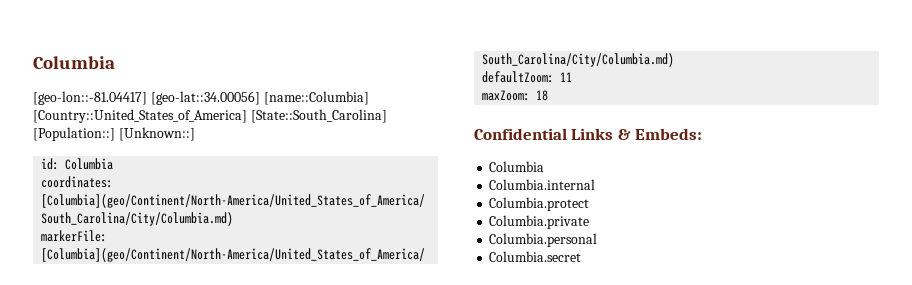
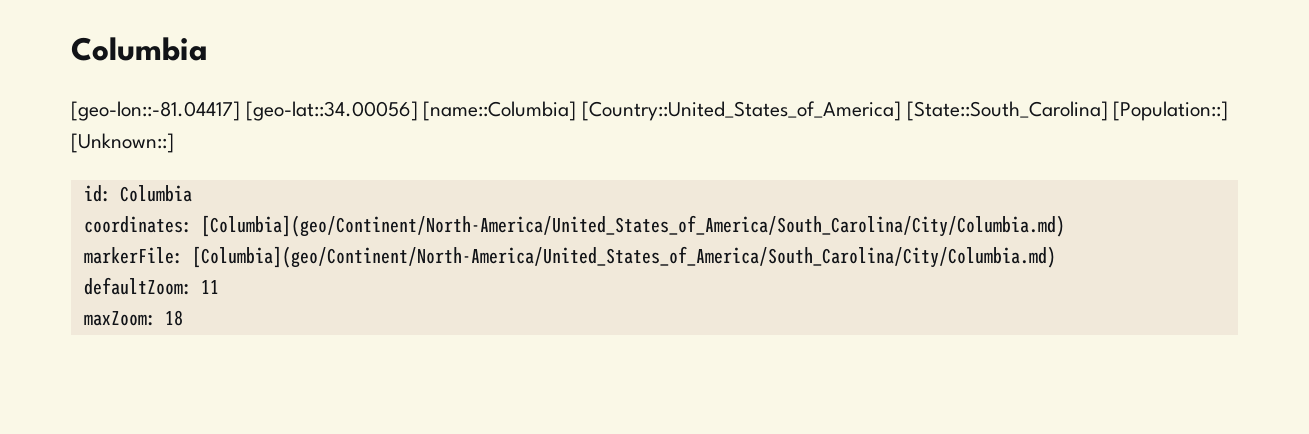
- Confidential Links & Embeds:
- Columbia
- Columbia.internal
- Columbia.protect
- Columbia.private
- Columbia.personal
- Columbia.secret

